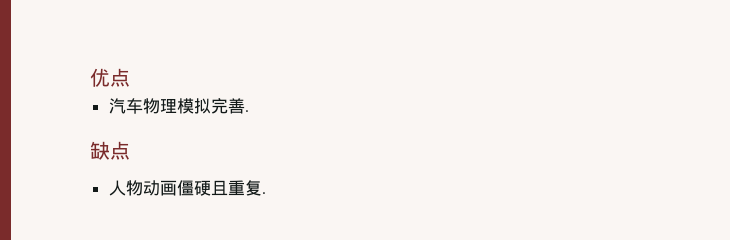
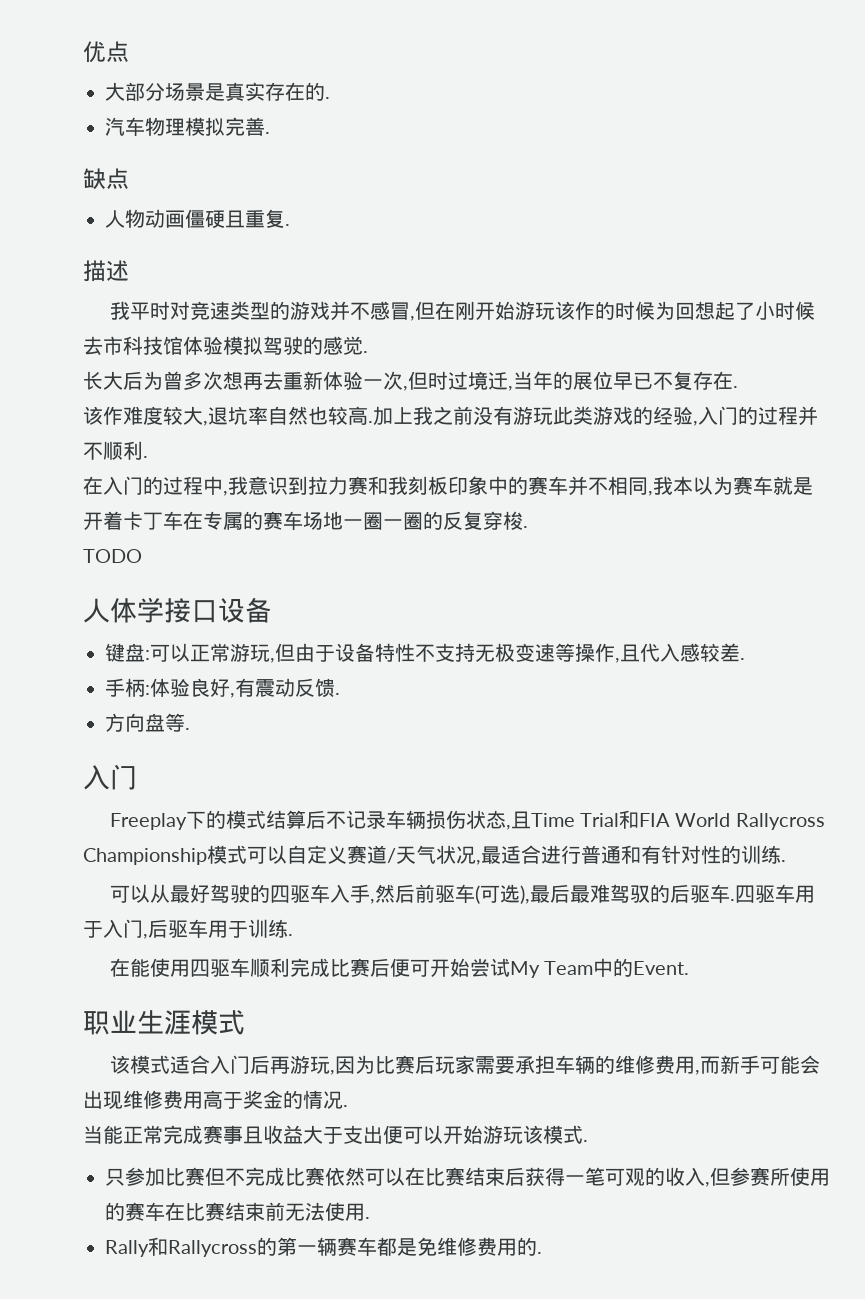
+ 大部分场景是真实存在的.
+ 描述
+ 我平时对竞速类型的游戏并不感冒,但在刚开始游玩该作的时候为回想起了小时候去市科技馆体验模拟驾驶的感觉.
+ 长大后为曾多次想再去重新体验一次,但时过境迁,当年的展位早已不复存在.
+ 该作难度较大,退坑率自然也较高.加上我之前没有游玩此类游戏的经验,入门的过程并不顺利.
+ 在入门的过程中,我意识到拉力赛和我刻板印象中的赛车并不相同,我本以为赛车就是开着卡丁车在专属的赛车场地一圈一圈的反复穿梭.
+ TODO
+ 人体学接口设备
+ 键盘:可以正常游玩,但由于设备特性不支持无极变速等操作,且代入感较差.
+ 手柄:体验良好,有震动反馈.
+ 方向盘等.
+ 入门
+ Freeplay下的模式结算后不记录车辆损伤状态,且Time Trial和FIA World Rallycross Championship模式可以自定义赛道/天气状况,最适合进行普通和有针对性的训练.
+ 可以从最好驾驶的四驱车入手,然后前驱车(可选),最后最难驾驭的后驱车.四驱车用于入门,后驱车用于训练.
+ 在能使用四驱车顺利完成比赛后便可开始尝试My Team中的Event.
+ 职业生涯模式
+ 该模式适合入门后再游玩,因为比赛后玩家需要承担车辆的维修费用,而新手可能会出现维修费用高于奖金的情况.
+ 当能正常完成赛事且收益大于支出便可以开始游玩该模式.
+ 只参加比赛但不完成比赛依然可以在比赛结束后获得一笔可观的收入,但参赛所使用的赛车在比赛结束前无法使用.
+ Rally和Rallycross的第一辆赛车都是免维修费用的.

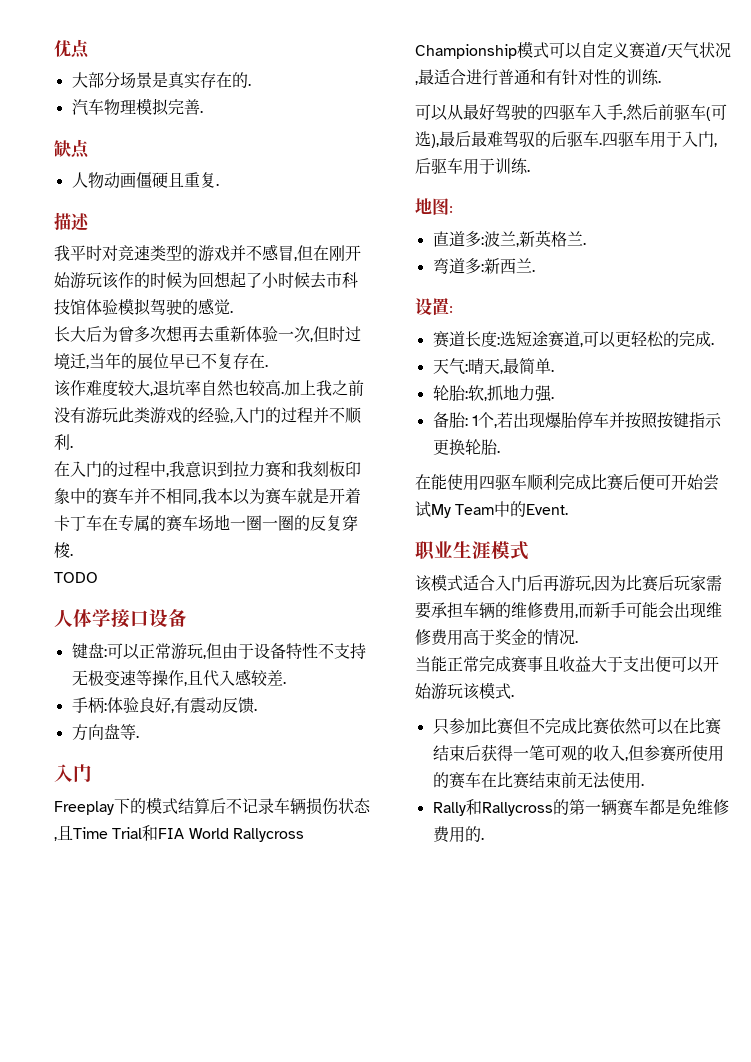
+ 地图:
+ 直道多:波兰,新英格兰.
+ 弯道多:新西兰.
+ 设置:
+ 赛道长度:选短途赛道,可以更轻松的完成.
+ 天气:晴天,最简单.
+ 轮胎:软,抓地力强.
+ 备胎: 1个,若出现爆胎停车并按照按键指示更换轮胎.

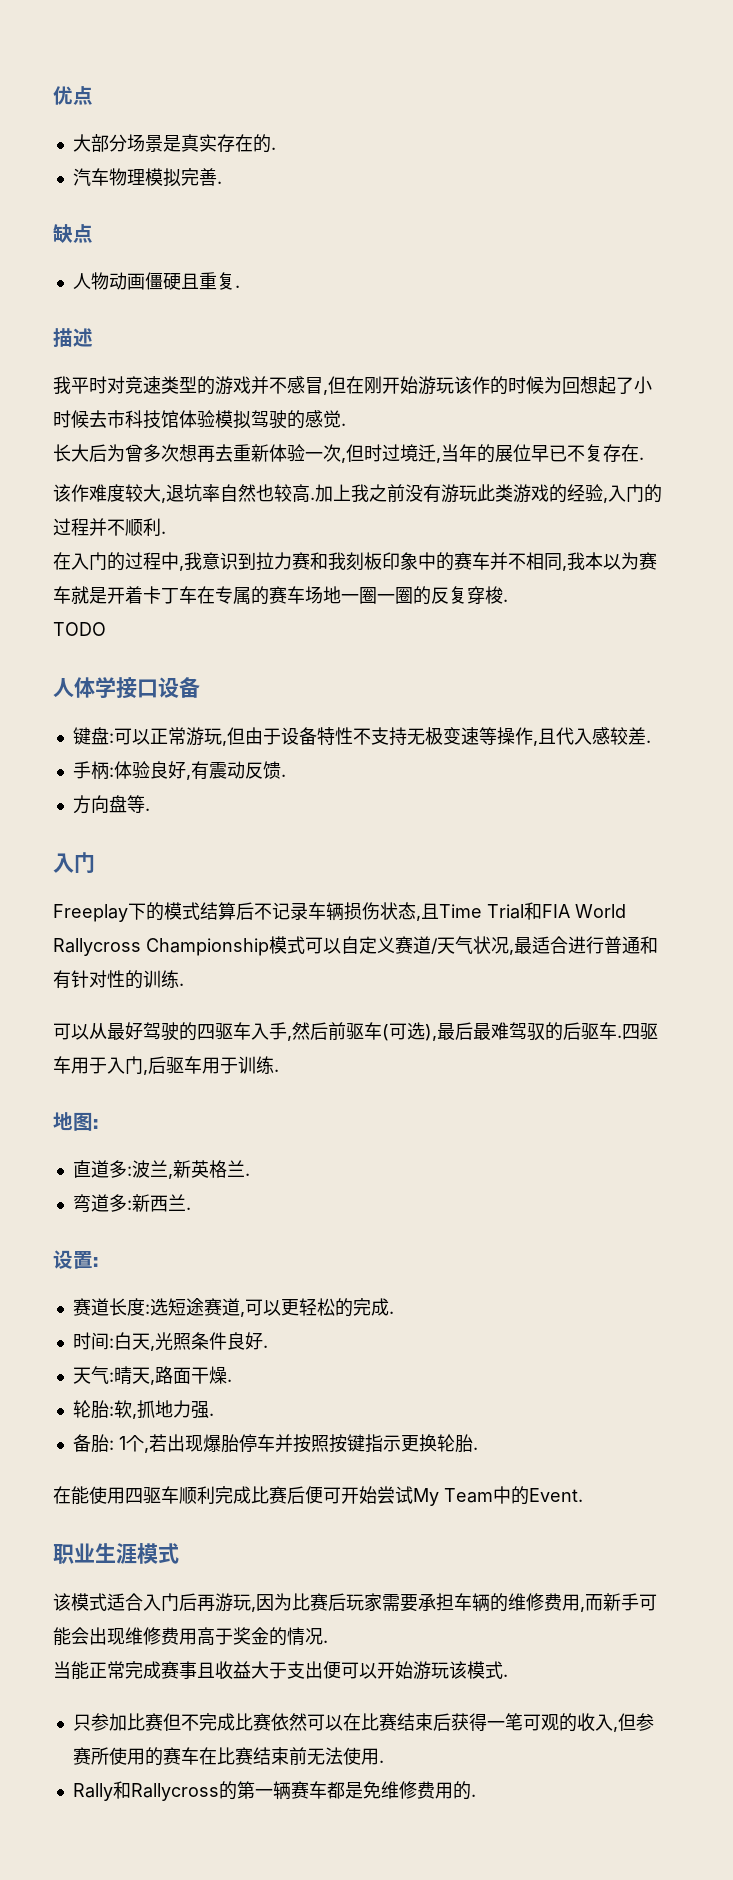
+ 时间:白天,光照条件良好.
- 天气:晴天,最简单.
+ 天气:晴天,路面干燥.

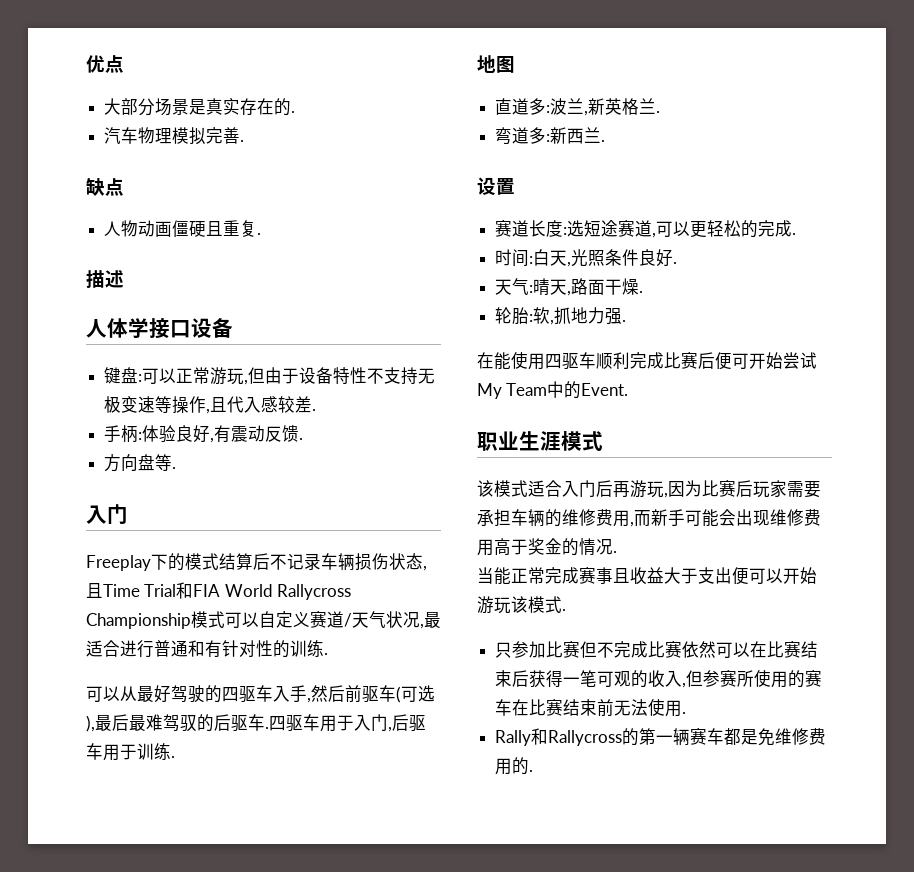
- 我平时对竞速类型的游戏并不感冒,但在刚开始游玩该作的时候为回想起了小时候去市科技馆体验模拟驾驶的感觉.
- 长大后为曾多次想再去重新体验一次,但时过境迁,当年的展位早已不复存在.
- 该作难度较大,退坑率自然也较高.加上我之前没有游玩此类游戏的经验,入门的过程并不顺利.
- 在入门的过程中,我意识到拉力赛和我刻板印象中的赛车并不相同,我本以为赛车就是开着卡丁车在专属的赛车场地一圈一圈的反复穿梭.
- TODO
- 地图:
+ 地图
- 设置:
+ 设置
- 备胎: 1个,若出现爆胎停车并按照按键指示更换轮胎.

